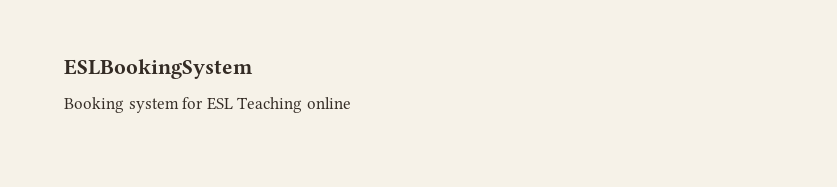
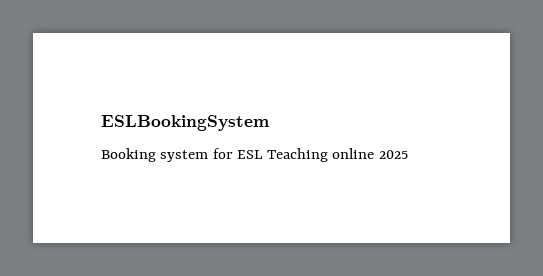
- Booking system for ESL Teaching online
+ Booking system for ESL Teaching online 2025

